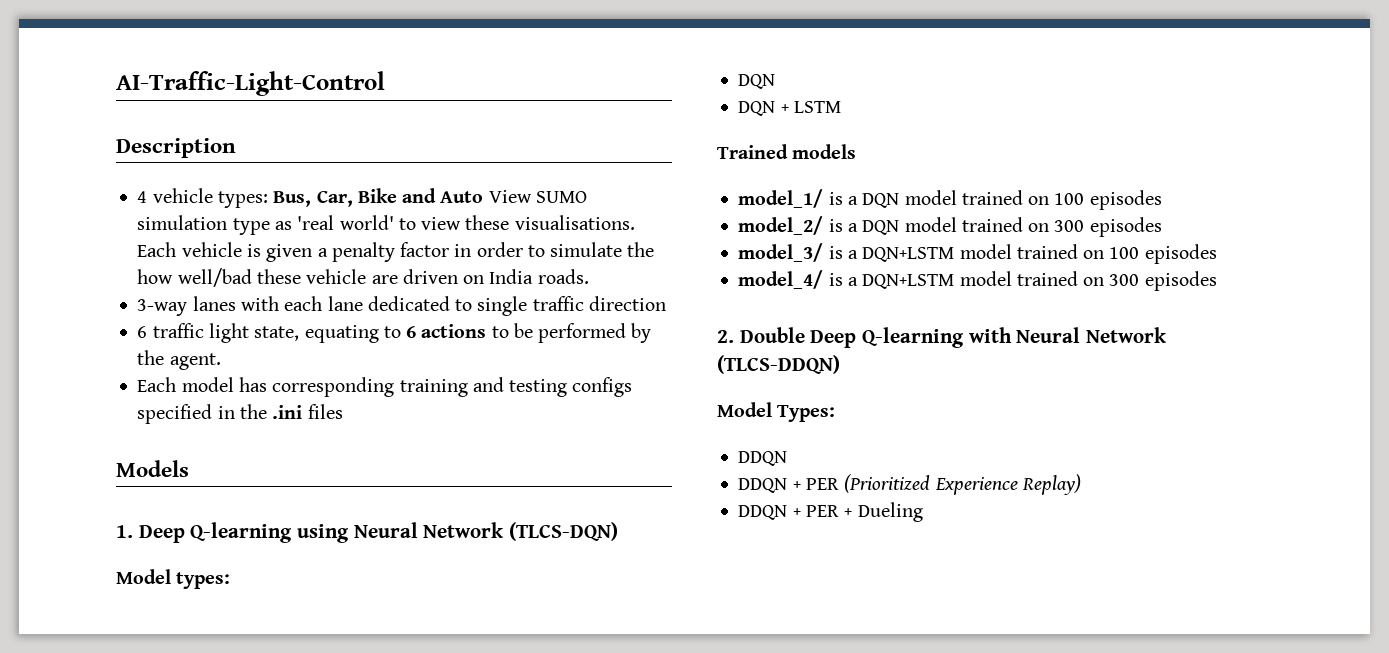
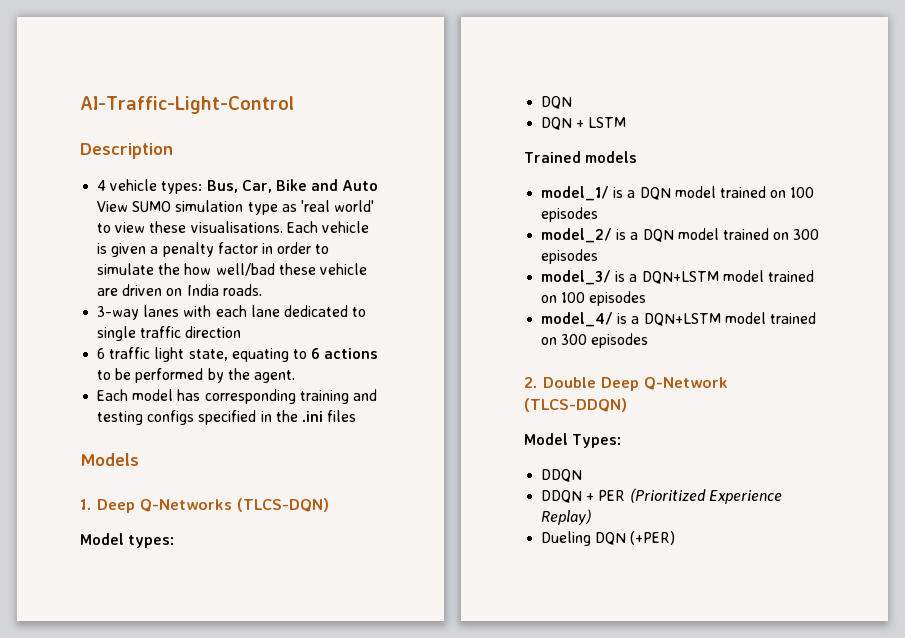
- 1. Deep Q-learning using Neural Network (TLCS-DQN)
+ 1. Deep Q-Networks (TLCS-DQN)
- 2. Double Deep Q-learning with Neural Network (TLCS-DDQN)
+ 2. Double Deep Q-Network (TLCS-DDQN)
- DDQN + PER + Dueling
+ Dueling DQN (+PER)

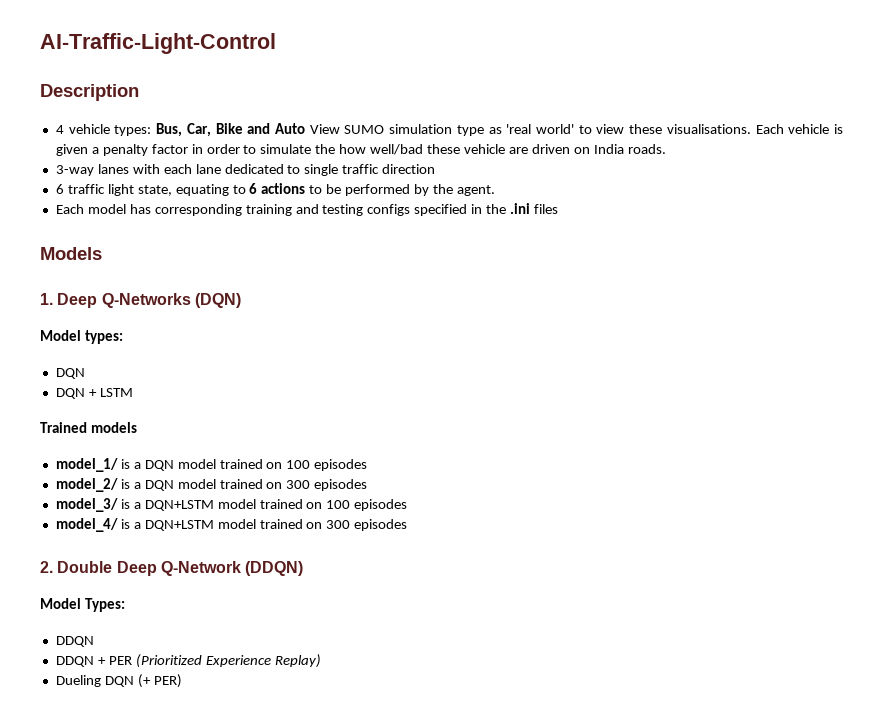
- 1. Deep Q-Networks (TLCS-DQN)
+ 1. Deep Q-Networks (DQN)
- 2. Double Deep Q-Network (TLCS-DDQN)
+ 2. Double Deep Q-Network (DDQN)
- Dueling DQN (+PER)
+ Dueling DQN (+ PER)

